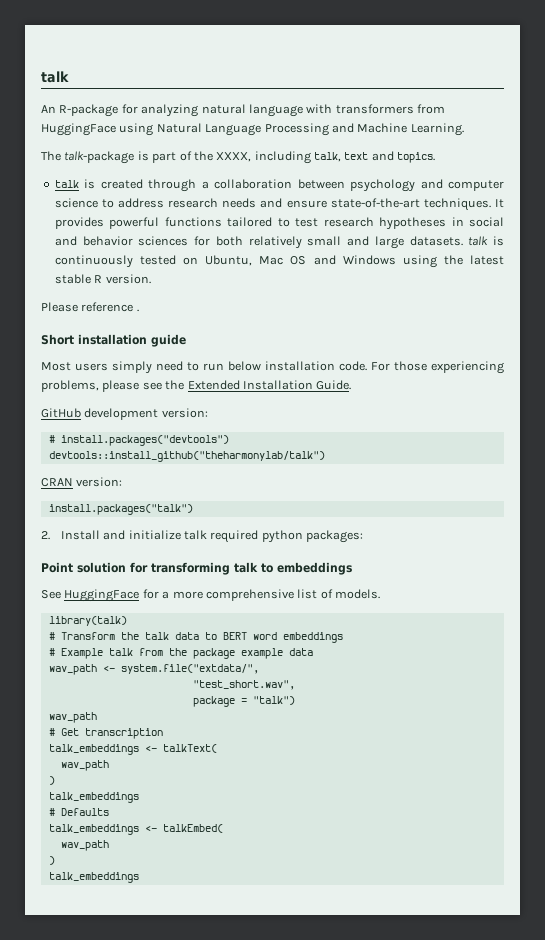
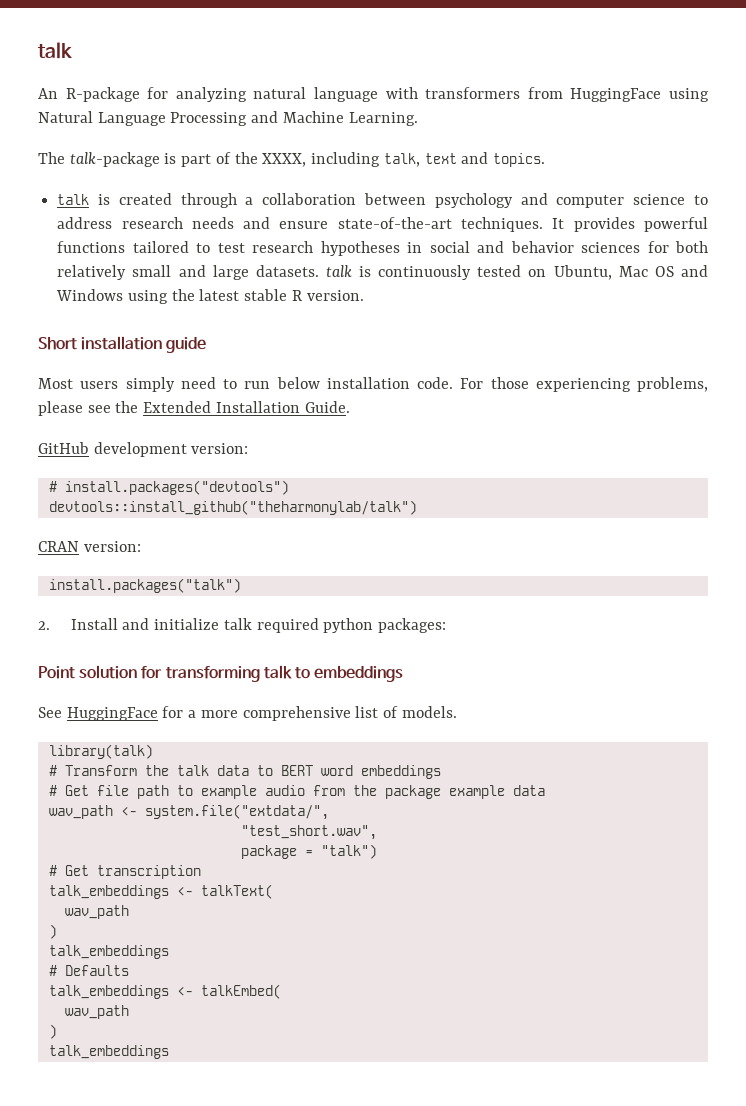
- Please reference .
- # Example talk from the package example data
+ # Get file path to example audio from the package example data
  package = "talk")
- wav_path

